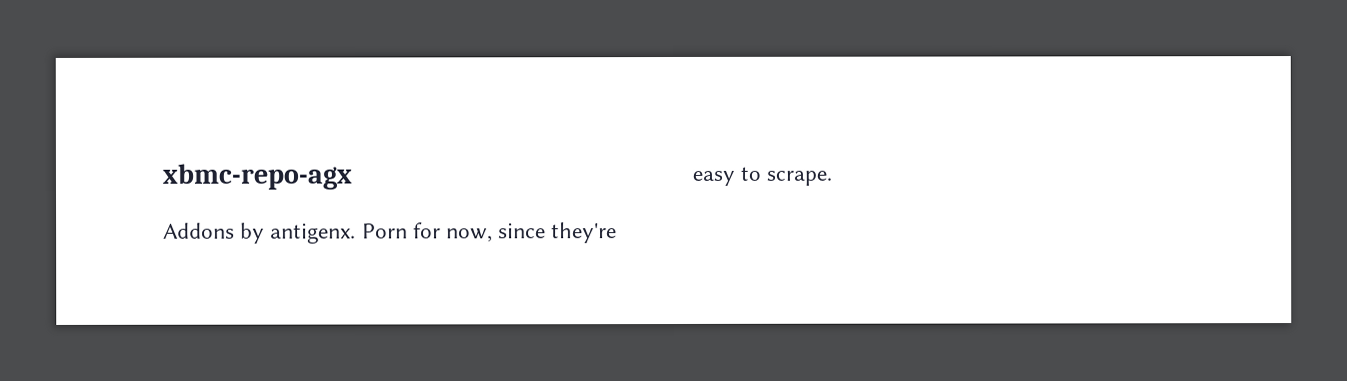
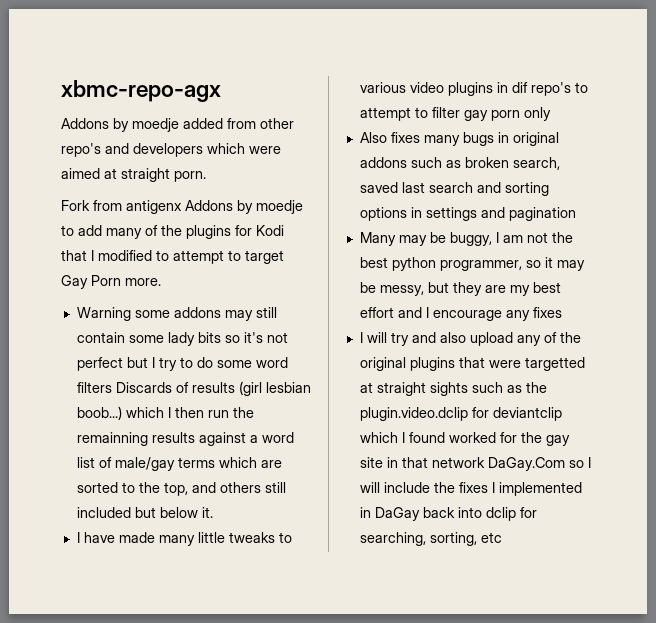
- Addons by antigenx. Porn for now, since they're easy to scrape.
+ Addons by moedje added from other repo's and developers which were aimed at straight porn.
+ Fork from antigenx Addons by moedje to add many of the plugins for Kodi that I modified to attempt to target Gay Porn more.
+ Warning some addons may still contain some lady bits so it's not perfect but I try to do some word filters Discards of results (girl lesbian boob...) which I then run the remainning results against a word list of male/gay terms which are sorted to the top, and others still included but below it.
+ I have made many little tweaks to various video plugins in dif repo's to attempt to filter gay porn only
+ Also fixes many bugs in original addons such as broken search, saved last search and sorting options in settings and pagination
+ Many may be buggy, I am not the best python programmer, so it may be messy, but they are my best effort and I encourage any fixes
+ I will try and also upload any of the original plugins that were targetted at straight sights such as the plugin.video.dclip for deviantclip which I found worked for the gay site in that network DaGay.Com so I will include the fixes I implemented in DaGay back into dclip for searching, sorting, etc

